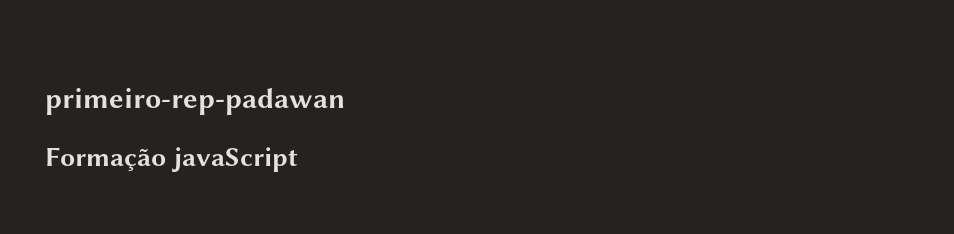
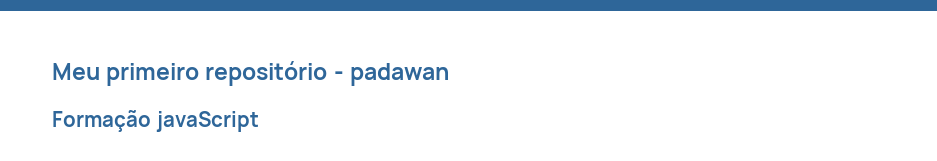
- primeiro-rep-padawan
+ Meu primeiro repositório - padawan

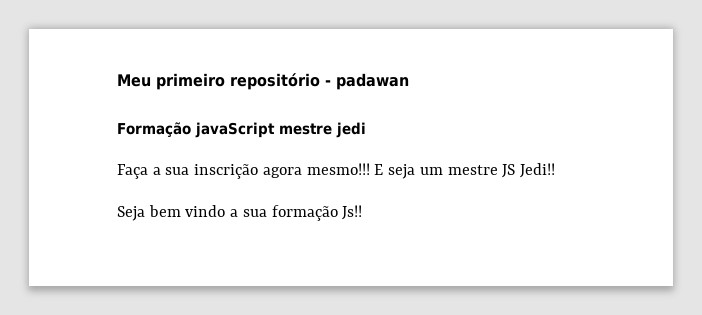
- Formação javaScript
+ Formação javaScript mestre jedi
+ Faça a sua inscrição agora mesmo!!! E seja um mestre JS Jedi!!
+ Seja bem vindo a sua formação Js!!

